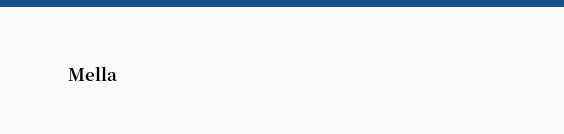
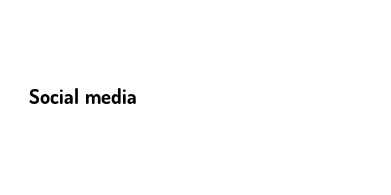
- Mella
+ Social media

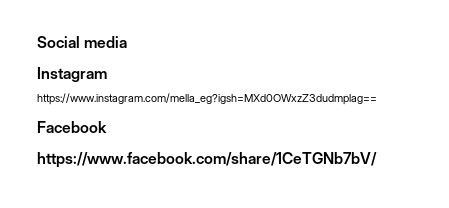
+ Instagram
+ https://www.instagram.com/mella_eg?igsh=MXd0OWxzZ3dudmplag==
+ Facebook
+ https://www.facebook.com/share/1CeTGNb7bV/

